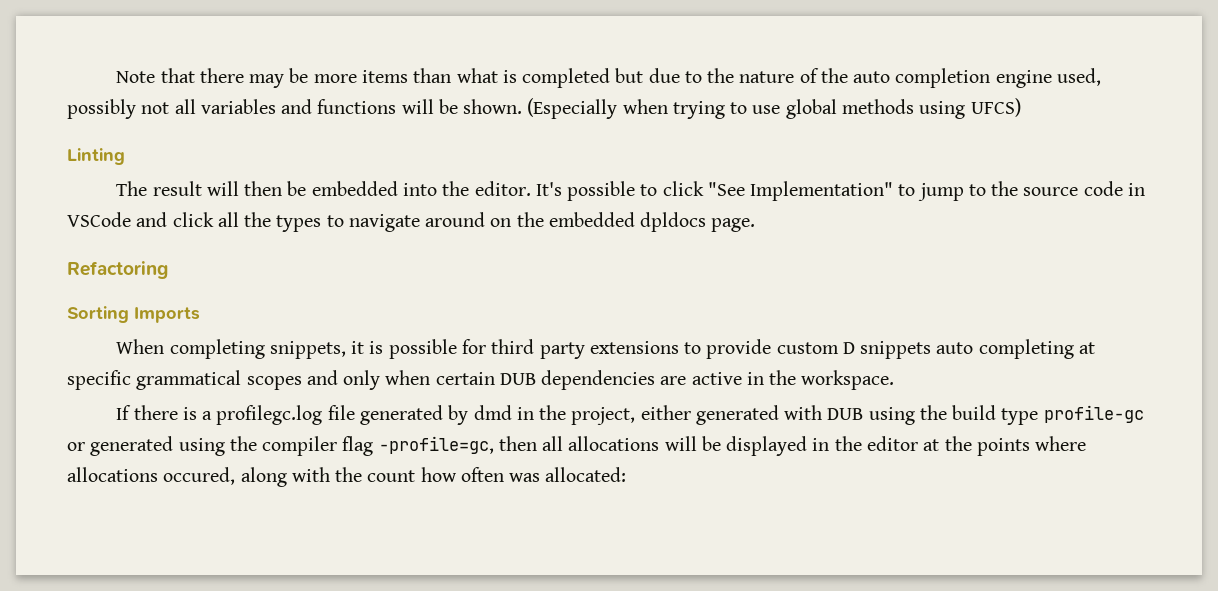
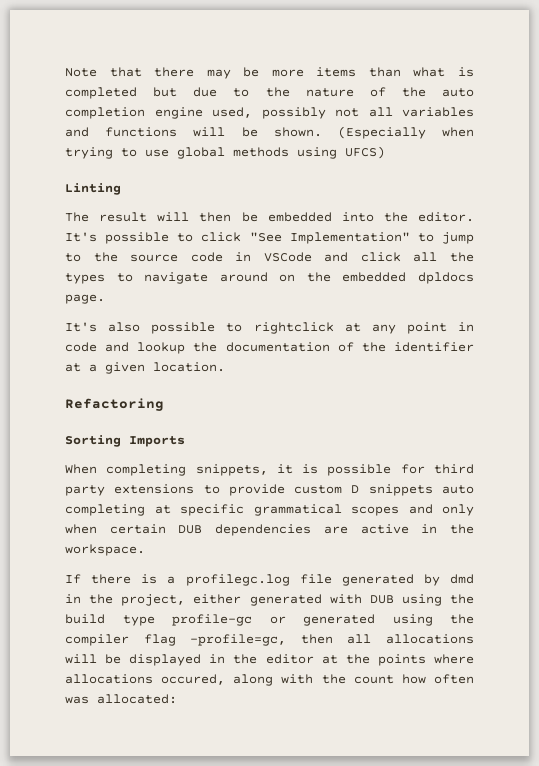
+ It's also possible to rightclick at any point in code and lookup the documentation of the identifier at a given location.

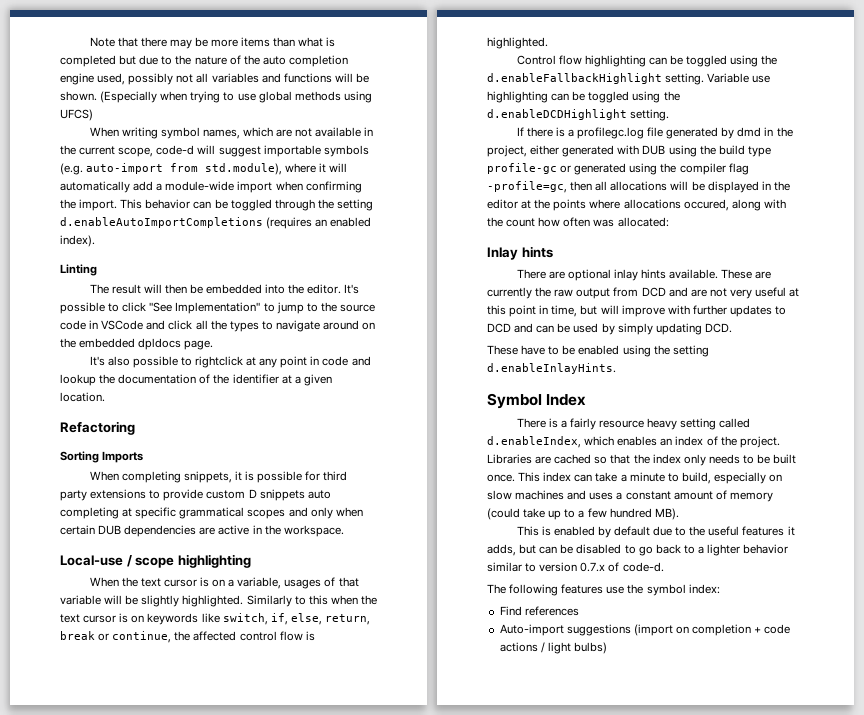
+ When writing symbol names, which are not available in the current scope, code-d will suggest importable symbols (e.g. auto-import from std.module), where it will automatically add a module-wide import when confirming the import. This behavior can be toggled through the setting d.enableAutoImportCompletions (requires an enabled index).
+ Local-use / scope highlighting
+ When the text cursor is on a variable, usages of that variable will be slightly highlighted. Similarly to this when the text cursor is on keywords like switch, if, else, return, break or continue, the affected control flow is highlighted.
+ Control flow highlighting can be toggled using the d.enableFallbackHighlight setting. Variable use highlighting can be toggled using the d.enableDCDHighlight setting.
+ Inlay hints
+ There are optional inlay hints available. These are currently the raw output from DCD and are not very useful at this point in time, but will improve with further updates to DCD and can be used by simply updating DCD.
+ These have to be enabled using the setting d.enableInlayHints.
+ Symbol Index
+ There is a fairly resource heavy setting called d.enableIndex, which enables an index of the project. Libraries are cached so that the index only needs to be built once. This index can take a minute to build, especially on slow machines and uses a constant amount of memory (could take up to a few hundred MB).
+ This is enabled by default due to the useful features it adds, but can be disabled to go back to a lighter behavior similar to version 0.7.x of code-d.
+ The following features use the symbol index:
+ Find references
+ Auto-import suggestions (import on completion + code actions / light bulbs)

